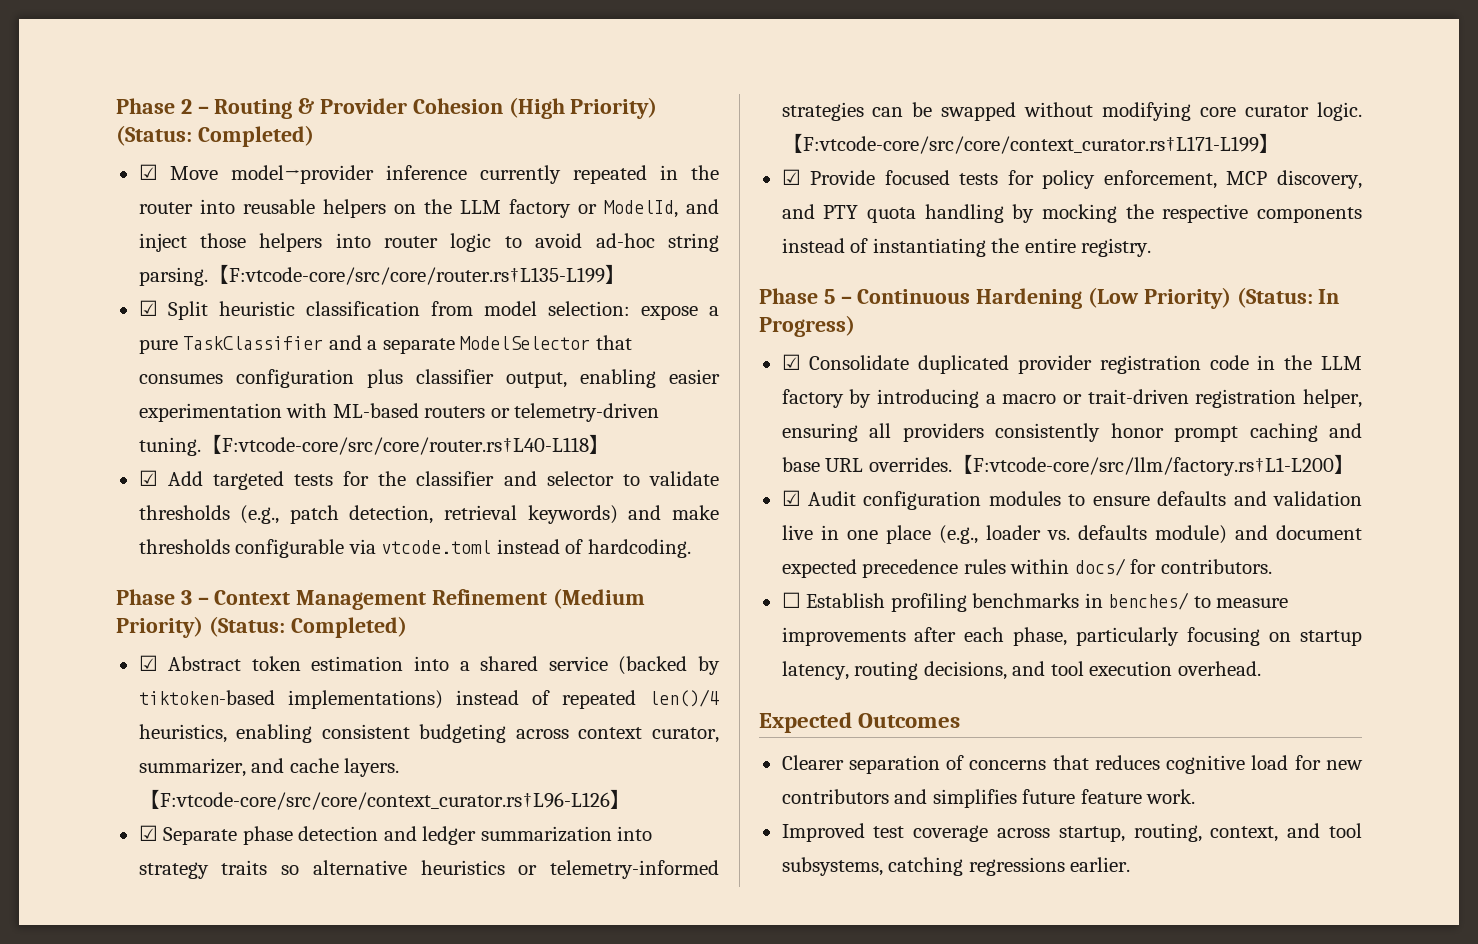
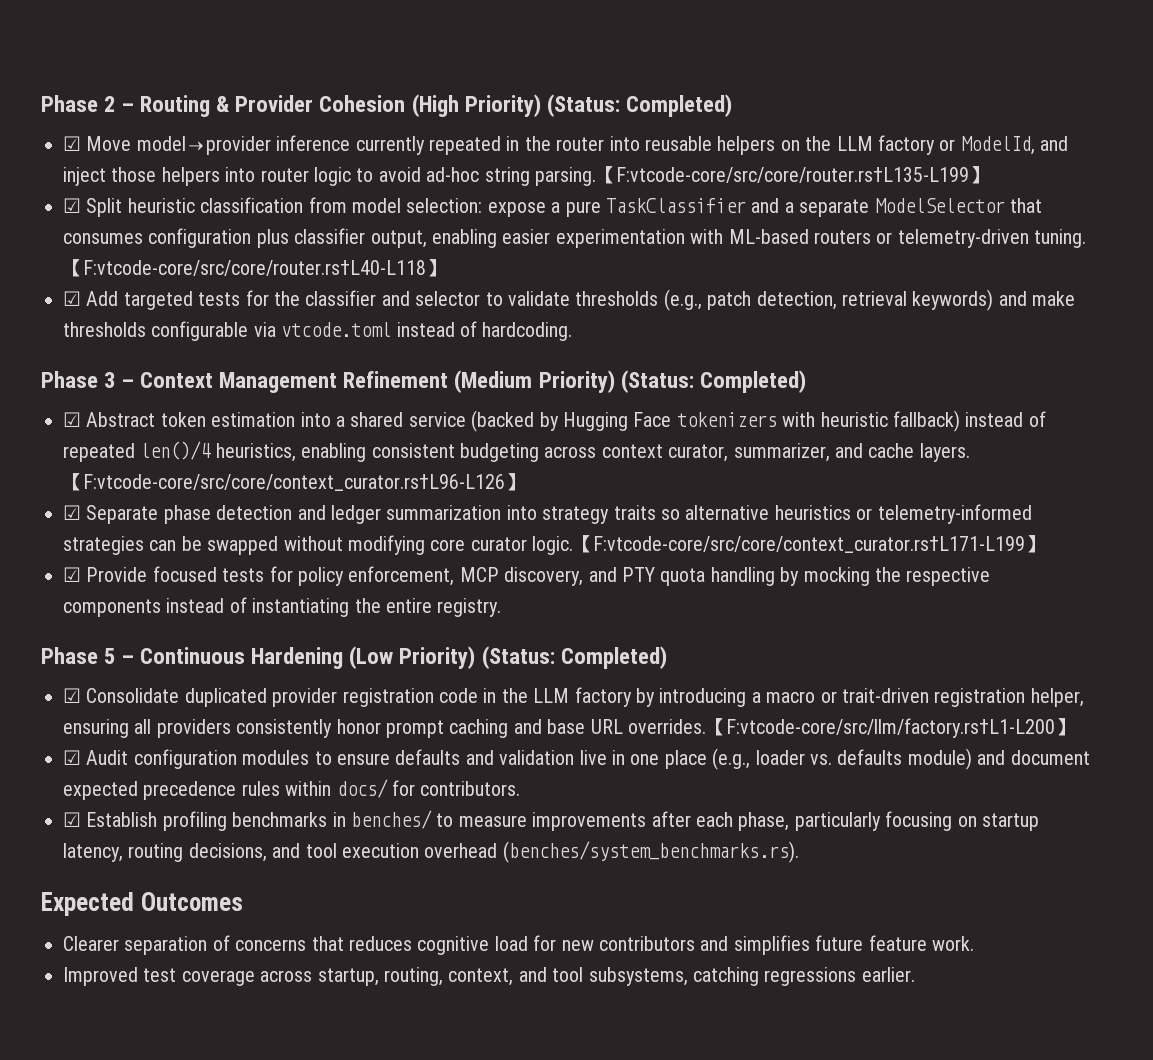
- ☑ Abstract token estimation into a shared service (backed by tiktoken-based implementations) instead of repeated len()/4 heuristics, enabling consistent budgeting across context curator, summarizer, and cache layers.
+ ☑ Abstract token estimation into a shared service (backed by Hugging Face tokenizers with heuristic fallback) instead of repeated len()/4 heuristics, enabling consistent budgeting across context curator, summarizer, and cache layers.
- Phase 5 – Continuous Hardening (Low Priority) (Status: In Progress)
+ Phase 5 – Continuous Hardening (Low Priority) (Status: Completed)
- ☐ Establish profiling benchmarks in benches/ to measure improvements after each phase, particularly focusing on startup latency, routing decisions, and tool execution overhead.
+ ☑ Establish profiling benchmarks in benches/ to measure improvements after each phase, particularly focusing on startup latency, routing decisions, and tool execution overhead (benches/system_benchmarks.rs).

